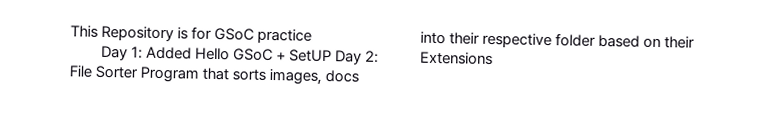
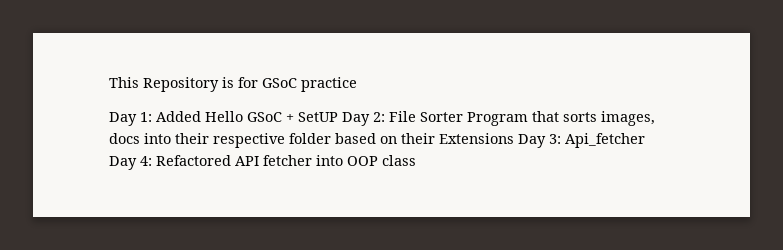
- Day 1: Added Hello GSoC + SetUP Day 2: File Sorter Program that sorts images, docs into their respective folder based on their Extensions
+ Day 1: Added Hello GSoC + SetUP Day 2: File Sorter Program that sorts images, docs into their respective folder based on their Extensions Day 3: Api_fetcher Day 4: Refactored API fetcher into OOP class

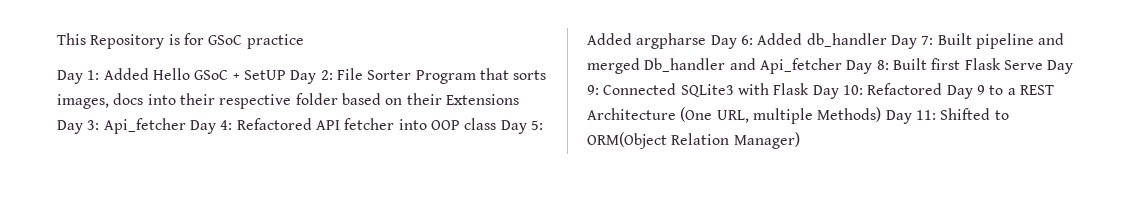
- Day 1: Added Hello GSoC + SetUP Day 2: File Sorter Program that sorts images, docs into their respective folder based on their Extensions Day 3: Api_fetcher Day 4: Refactored API fetcher into OOP class
+ Day 1: Added Hello GSoC + SetUP Day 2: File Sorter Program that sorts images, docs into their respective folder based on their Extensions Day 3: Api_fetcher Day 4: Refactored API fetcher into OOP class Day 5: Added argpharse Day 6: Added db_handler Day 7: Built pipeline and merged Db_handler and Api_fetcher Day 8: Built first Flask Serve Day 9: Connected SQLite3 with Flask Day 10: Refactored Day 9 to a REST Architecture (One URL, multiple Methods) Day 11: Shifted to ORM(Object Relation Manager)

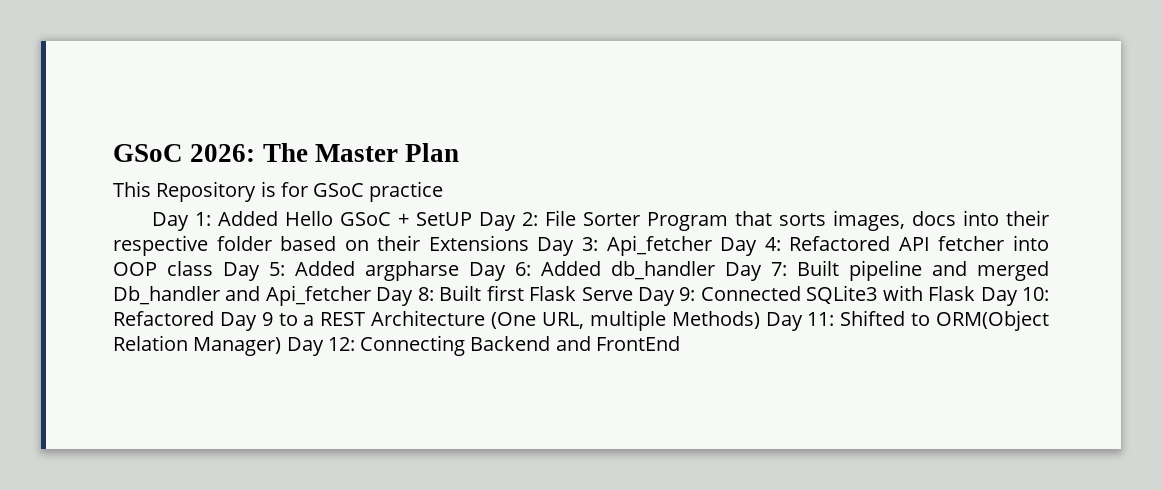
+ GSoC 2026: The Master Plan
- Shifted to ORM(Object Relation Manager)
+ Shifted to ORM(Object Relation Manager) Day 12: Connecting Backend and FrontEnd

